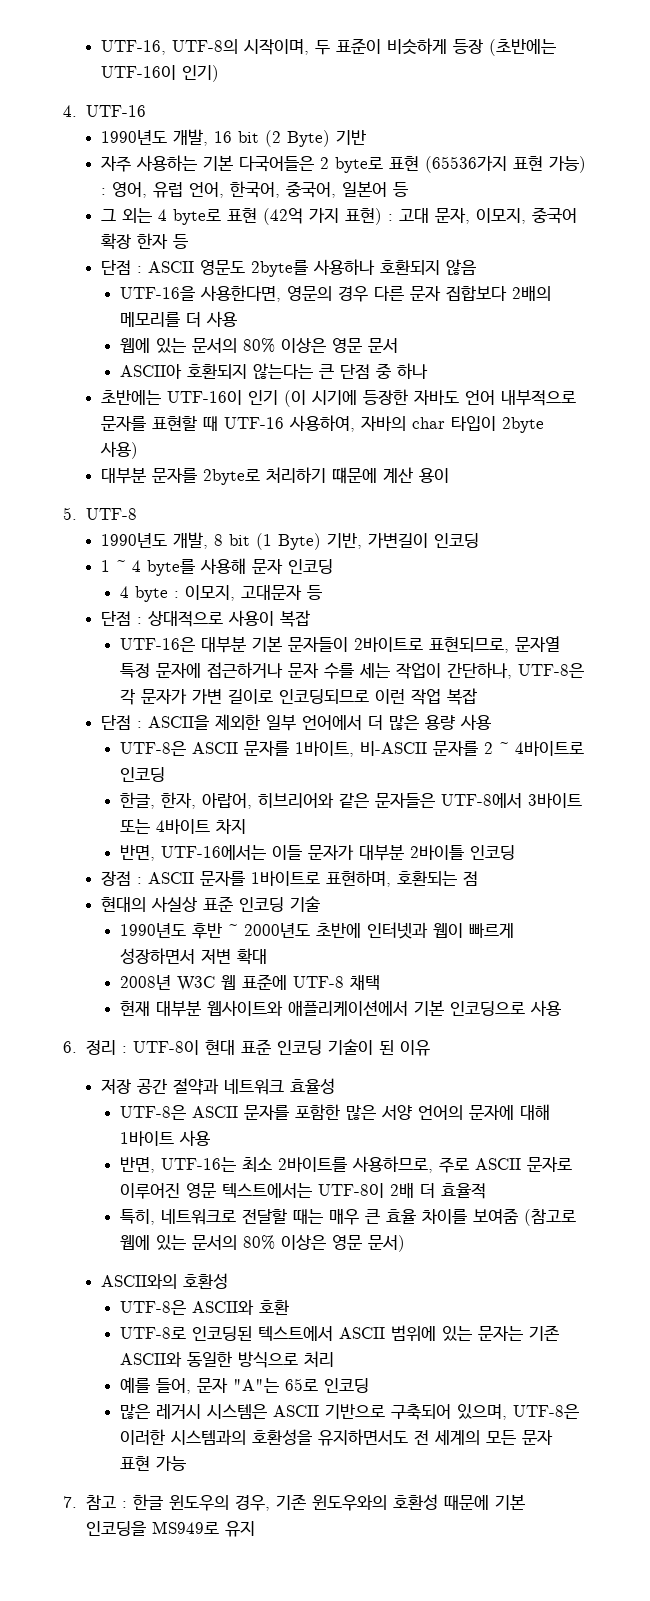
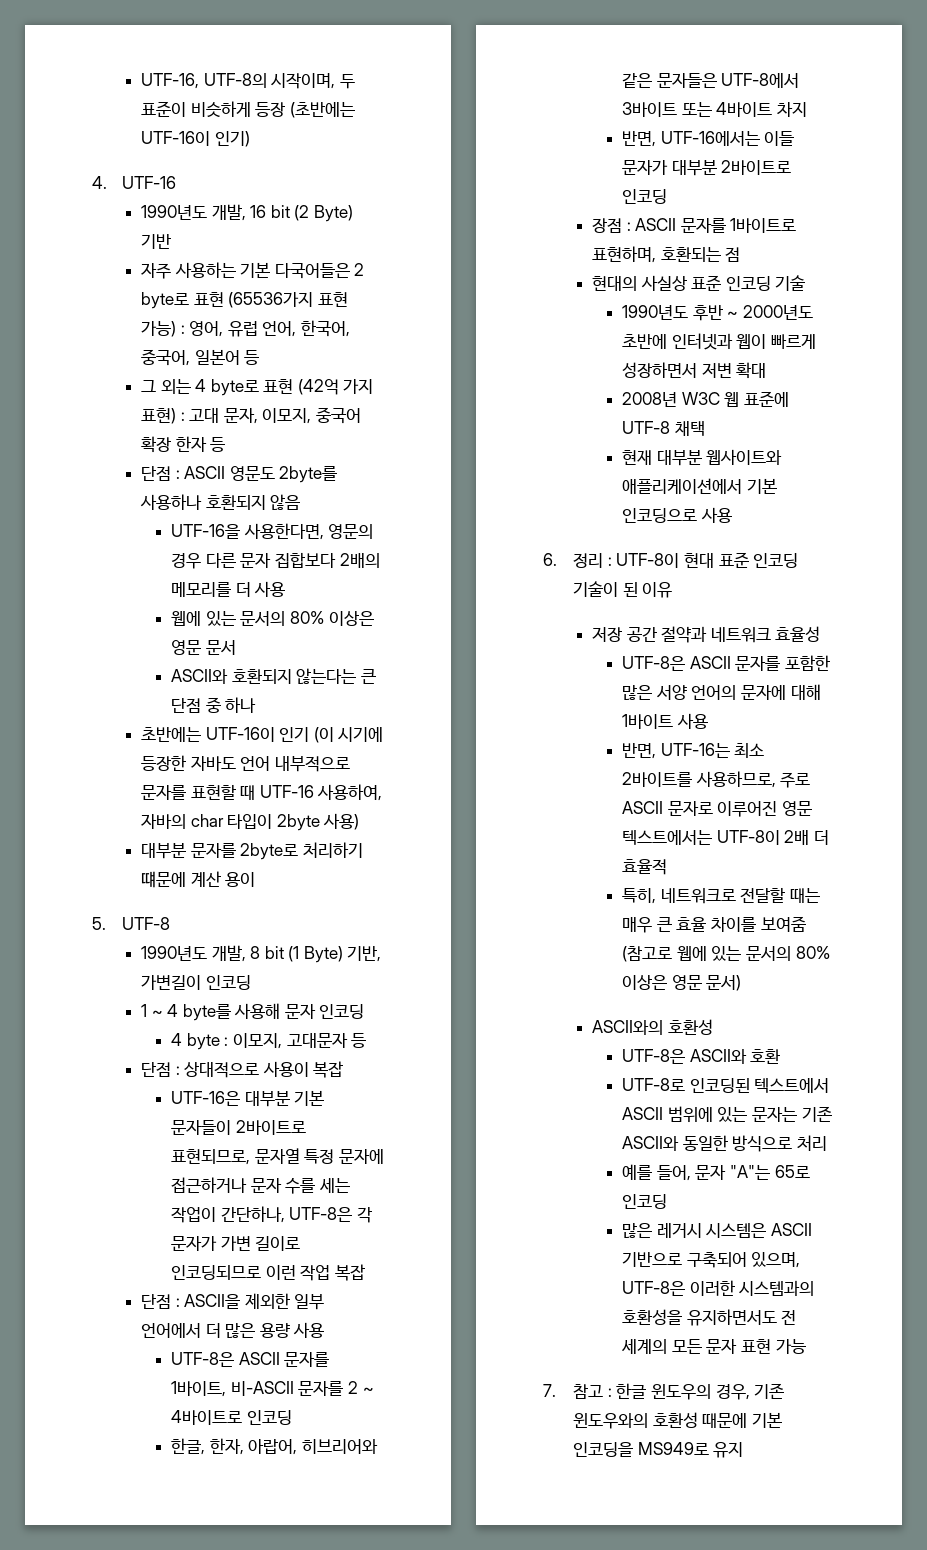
- ASCII아 호환되지 않는다는 큰 단점 중 하나
+ ASCII와 호환되지 않는다는 큰 단점 중 하나
- 반면, UTF-16에서는 이들 문자가 대부분 2바이틀 인코딩
+ 반면, UTF-16에서는 이들 문자가 대부분 2바이트로 인코딩

